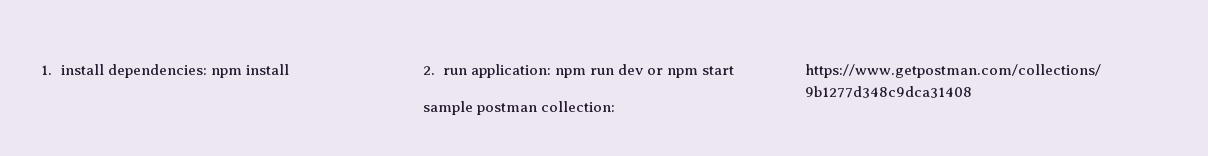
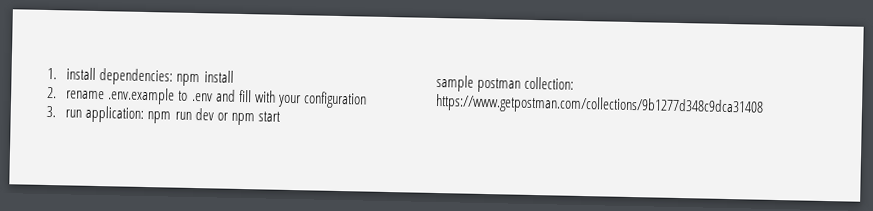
- 2. run application: npm run dev or npm start
+ 2. rename .env.example to .env and fill with your configuration
+ 3. run application: npm run dev or npm start

